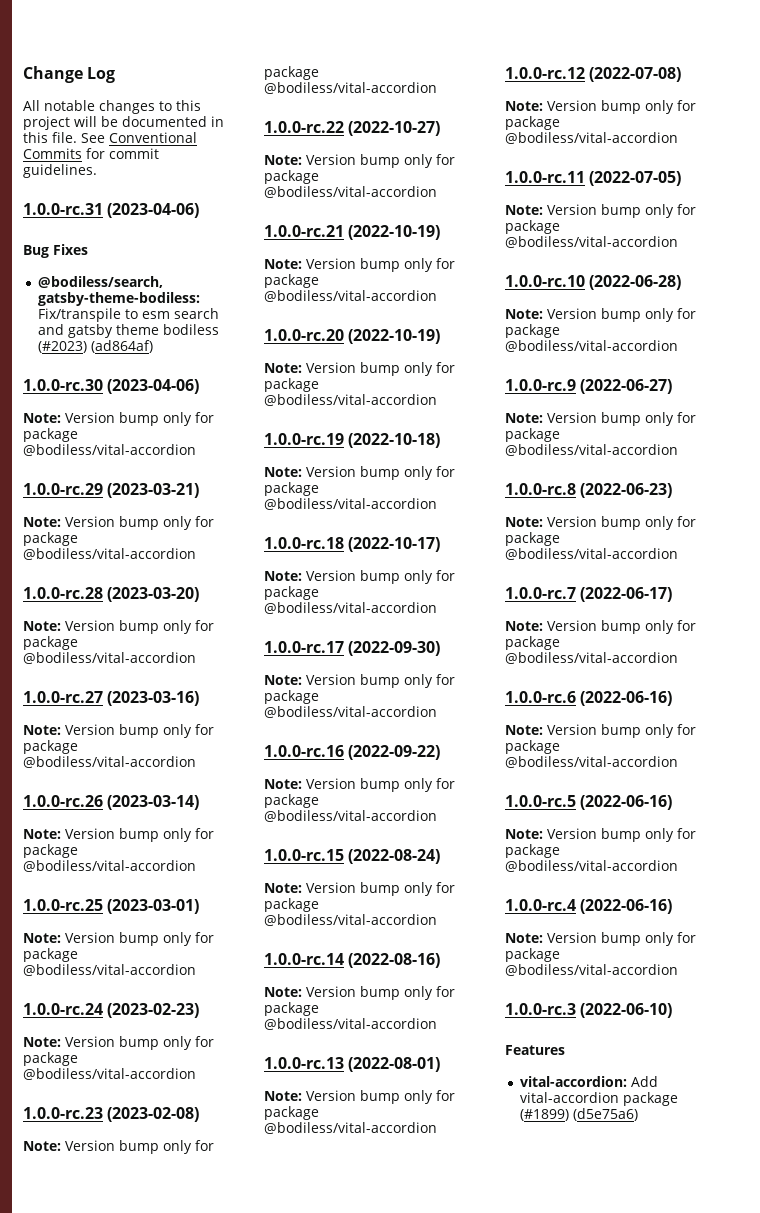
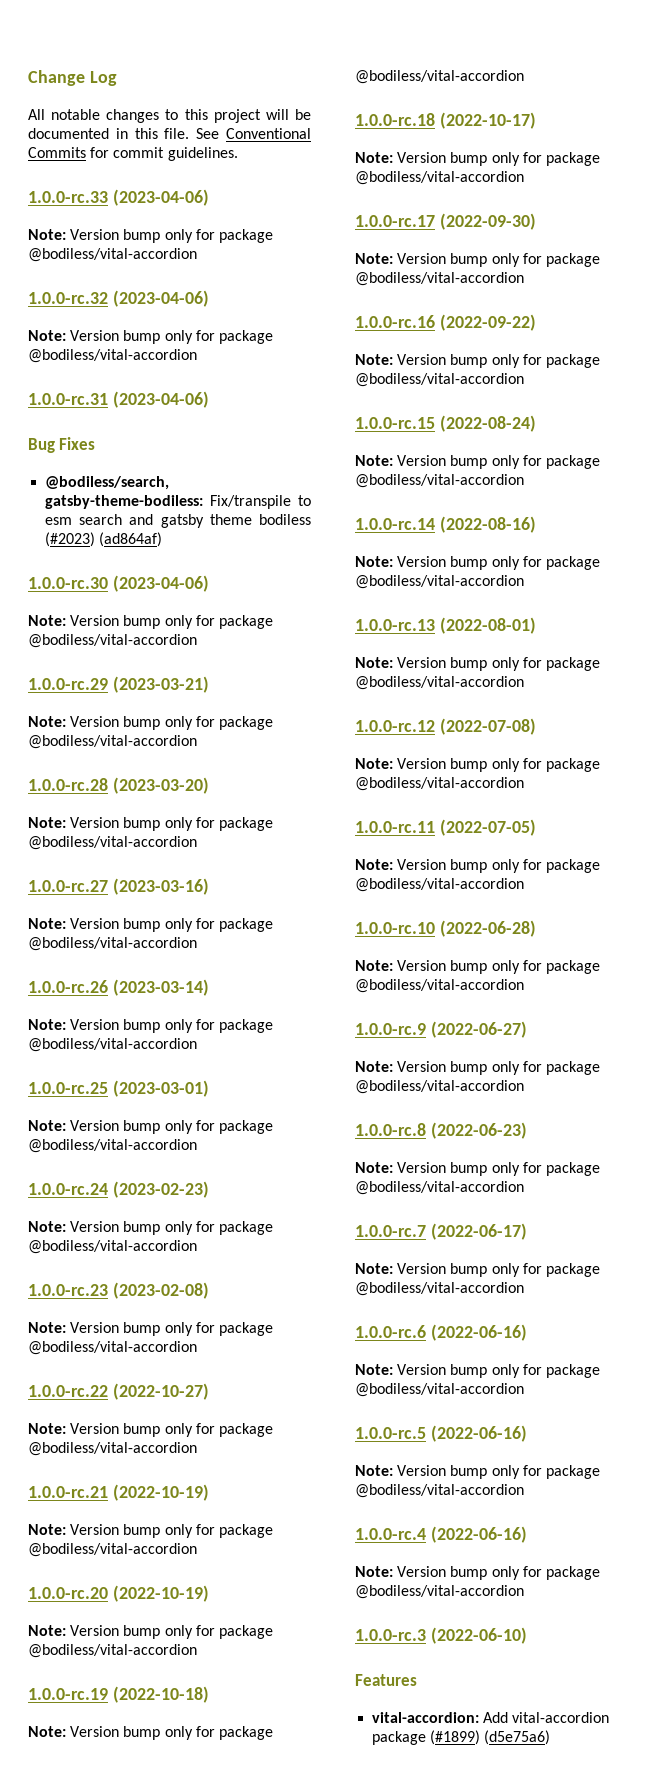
+ 1.0.0-rc.33 (2023-04-06)
+ Note: Version bump only for package @bodiless/vital-accordion
+ 1.0.0-rc.32 (2023-04-06)
+ Note: Version bump only for package @bodiless/vital-accordion

